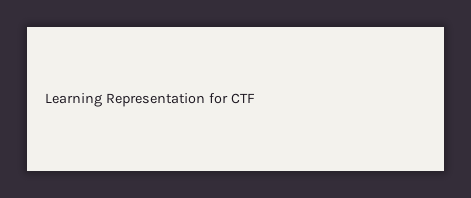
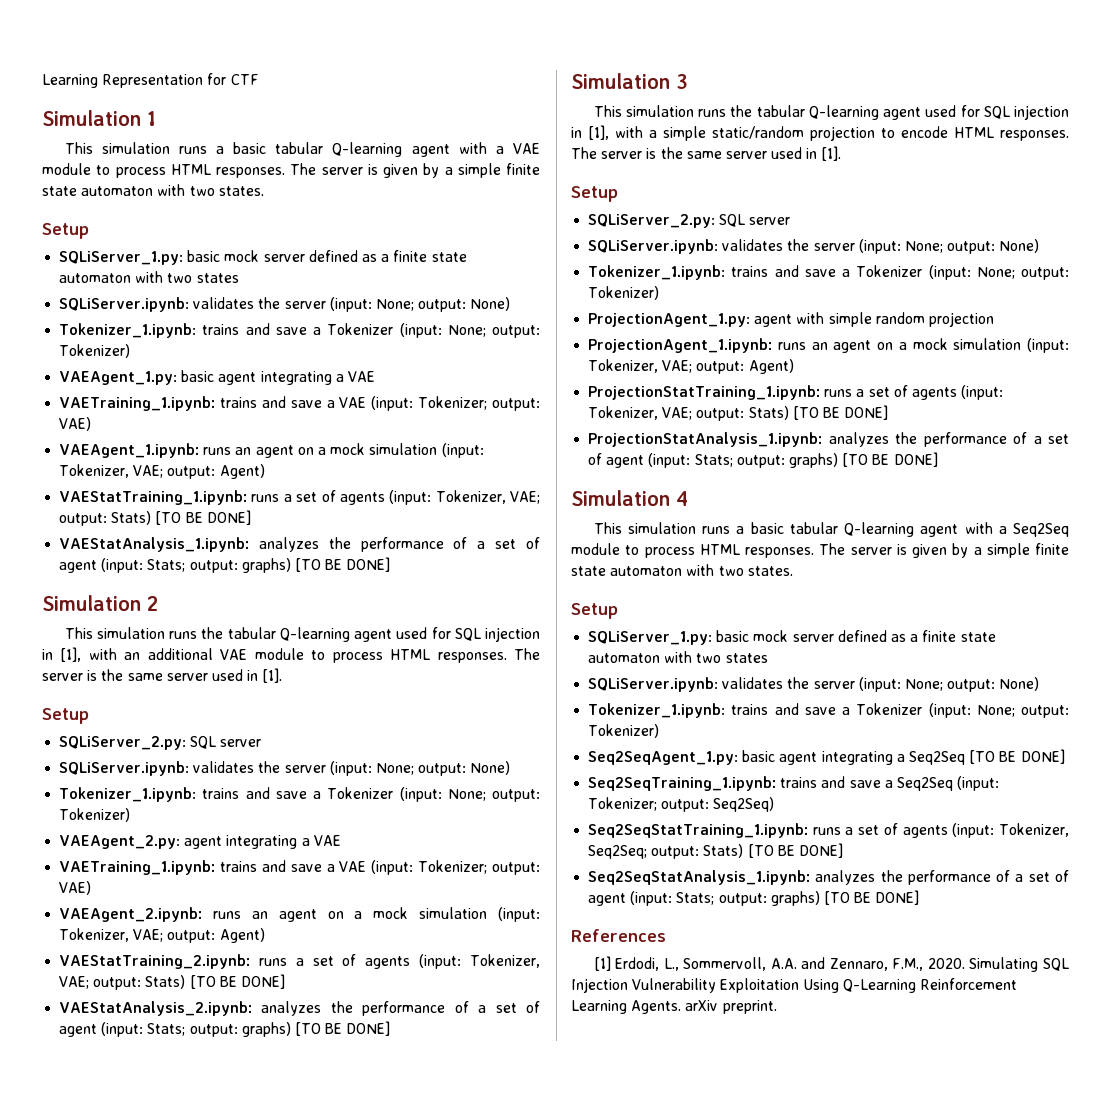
+ Simulation 1
+ This simulation runs a basic tabular Q-learning agent with a VAE module to process HTML responses. The server is given by a simple finite state automaton with two states.
+ Setup
+ SQLiServer_1.py: basic mock server defined as a finite state automaton with two states
+ SQLiServer.ipynb: validates the server (input: None; output: None)
+ Tokenizer_1.ipynb: trains and save a Tokenizer (input: None; output: Tokenizer)
+ VAEAgent_1.py: basic agent integrating a VAE
+ VAETraining_1.ipynb: trains and save a VAE (input: Tokenizer; output: VAE)
+ VAEAgent_1.ipynb: runs an agent on a mock simulation (input: Tokenizer, VAE; output: Agent)
+ VAEStatTraining_1.ipynb: runs a set of agents (input: Tokenizer, VAE; output: Stats) [TO BE DONE]
+ VAEStatAnalysis_1.ipynb: analyzes the performance of a set of agent (input: Stats; output: graphs) [TO BE DONE]
+ Simulation 2
+ This simulation runs the tabular Q-learning agent used for SQL injection in [1], with an additional VAE module to process HTML responses. The server is the same server used in [1].
+ Setup
+ SQLiServer_2.py: SQL server
+ SQLiServer.ipynb: validates the server (input: None; output: None)
+ Tokenizer_1.ipynb: trains and save a Tokenizer (input: None; output: Tokenizer)
+ VAEAgent_2.py: agent integrating a VAE
+ VAETraining_1.ipynb: trains and save a VAE (input: Tokenizer; output: VAE)
+ VAEAgent_2.ipynb: runs an agent on a mock simulation (input: Tokenizer, VAE; output: Agent)
+ VAEStatTraining_2.ipynb: runs a set of agents (input: Tokenizer, VAE; output: Stats) [TO BE DONE]
+ VAEStatAnalysis_2.ipynb: analyzes the performance of a set of agent (input: Stats; output: graphs) [TO BE DONE]
+ Simulation 3
+ This simulation runs the tabular Q-learning agent used for SQL injection in [1], with a simple static/random projection to encode HTML responses. The server is the same server used in [1].
+ Setup
+ SQLiServer_2.py: SQL server
+ SQLiServer.ipynb: validates the server (input: None; output: None)
+ Tokenizer_1.ipynb: trains and save a Tokenizer (input: None; output: Tokenizer)
+ ProjectionAgent_1.py: agent with simple random projection
+ ProjectionAgent_1.ipynb: runs an agent on a mock simulation (input: Tokenizer, VAE; output: Agent)
+ ProjectionStatTraining_1.ipynb: runs a set of agents (input: Tokenizer, VAE; output: Stats) [TO BE DONE]
+ ProjectionStatAnalysis_1.ipynb: analyzes the performance of a set of agent (input: Stats; output: graphs) [TO BE DONE]
+ Simulation 4
+ This simulation runs a basic tabular Q-learning agent with a Seq2Seq module to process HTML responses. The server is given by a simple finite state automaton with two states.
+ Setup
+ SQLiServer_1.py: basic mock server defined as a finite state automaton with two states
+ SQLiServer.ipynb: validates the server (input: None; output: None)
+ Tokenizer_1.ipynb: trains and save a Tokenizer (input: None; output: Tokenizer)
+ Seq2SeqAgent_1.py: basic agent integrating a Seq2Seq [TO BE DONE]
+ Seq2SeqTraining_1.ipynb: trains and save a Seq2Seq (input: Tokenizer; output: Seq2Seq)
+ Seq2SeqStatTraining_1.ipynb: runs a set of agents (input: Tokenizer, Seq2Seq; output: Stats) [TO BE DONE]
+ Seq2SeqStatAnalysis_1.ipynb: analyzes the performance of a set of agent (input: Stats; output: graphs) [TO BE DONE]
+ References
+ [1] Erdodi, L., Sommervoll, A.A. and Zennaro, F.M., 2020. Simulating SQL Injection Vulnerability Exploitation Using Q-Learning Reinforcement Learning Agents. arXiv preprint.

